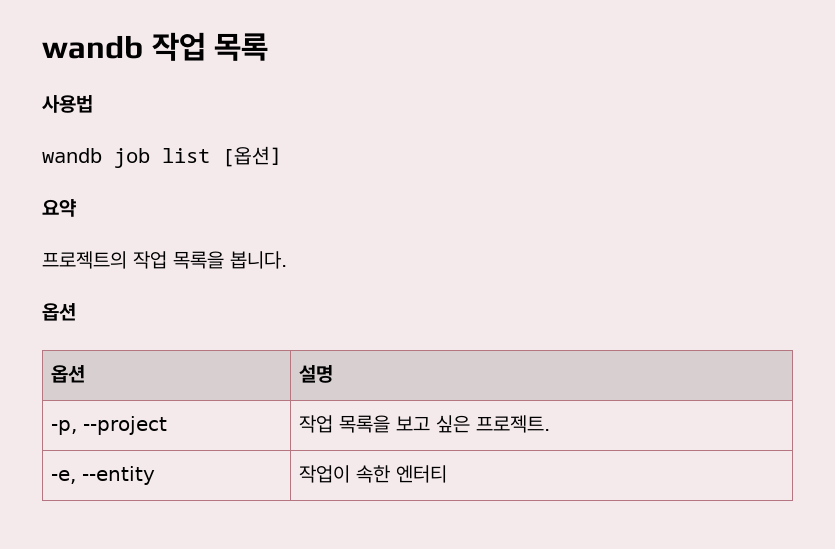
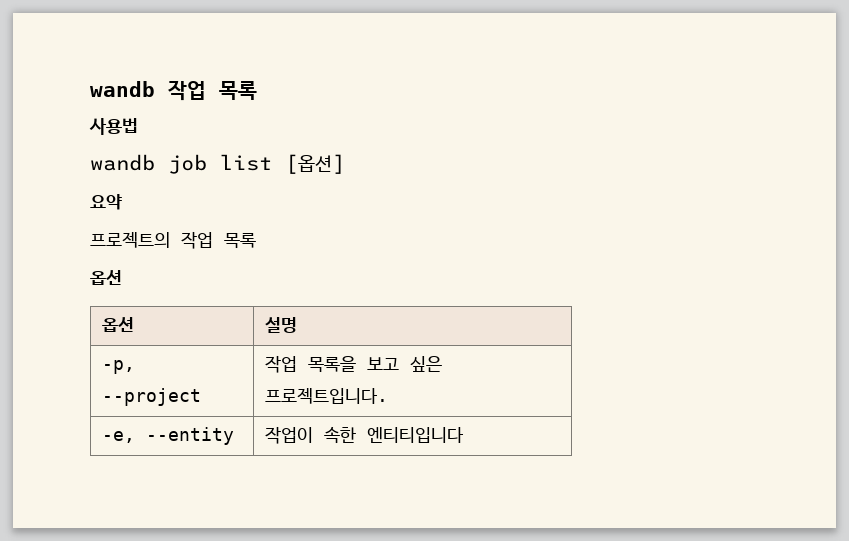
- 프로젝트의 작업 목록을 봅니다.
+ 프로젝트의 작업 목록
- -p, --project | 작업 목록을 보고 싶은 프로젝트.
+ -p, --project | 작업 목록을 보고 싶은 프로젝트입니다.
- -e, --entity | 작업이 속한 엔터티
+ -e, --entity | 작업이 속한 엔티티입니다

